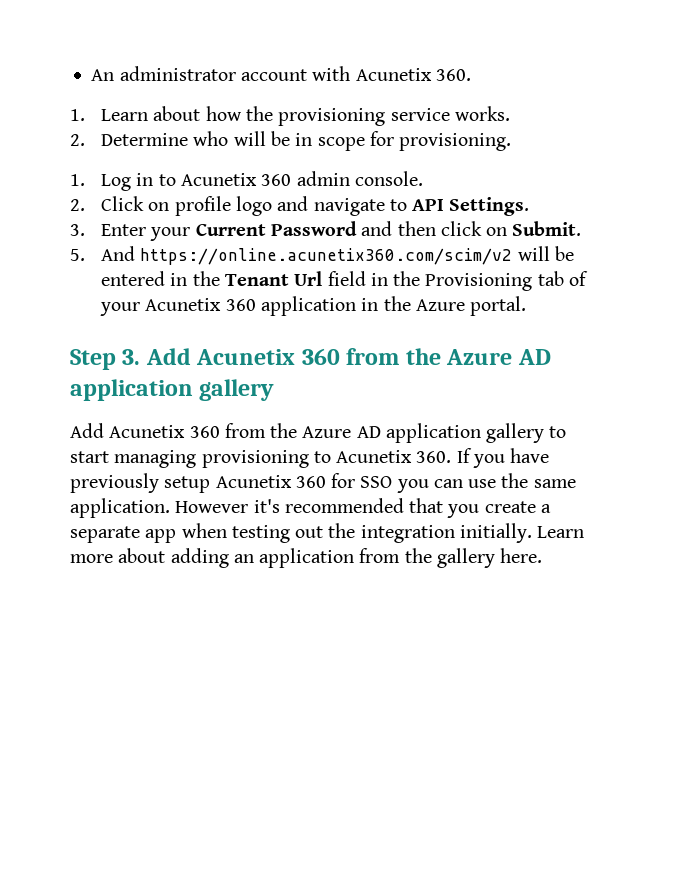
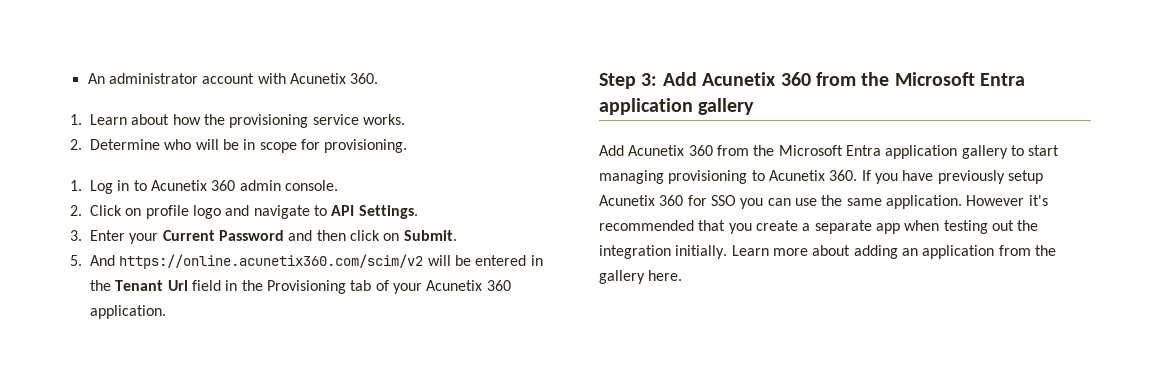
- 5. And https://online.acunetix360.com/scim/v2 will be entered in the Tenant Url field in the Provisioning tab of your Acunetix 360 application in the Azure portal.
+ 5. And https://online.acunetix360.com/scim/v2 will be entered in the Tenant Url field in the Provisioning tab of your Acunetix 360 application.
- Step 3. Add Acunetix 360 from the Azure AD application gallery
+ Step 3: Add Acunetix 360 from the Microsoft Entra application gallery
- Add Acunetix 360 from the Azure AD application gallery to start managing provisioning to Acunetix 360. If you have previously setup Acunetix 360 for SSO you can use the same application.
+ Add Acunetix 360 from the Microsoft Entra application gallery to start managing provisioning to Acunetix 360. If you have previously setup Acunetix 360 for SSO you can use the same application.

